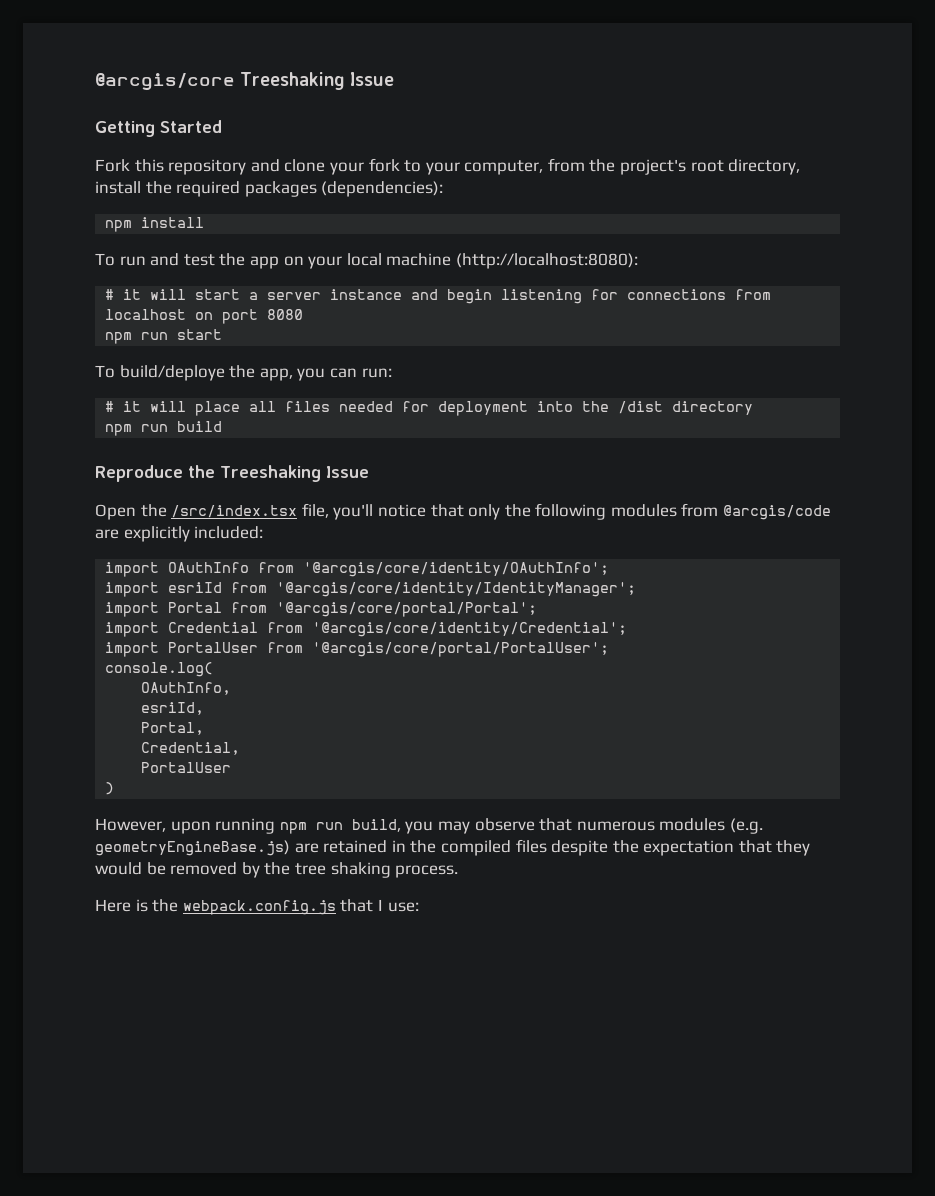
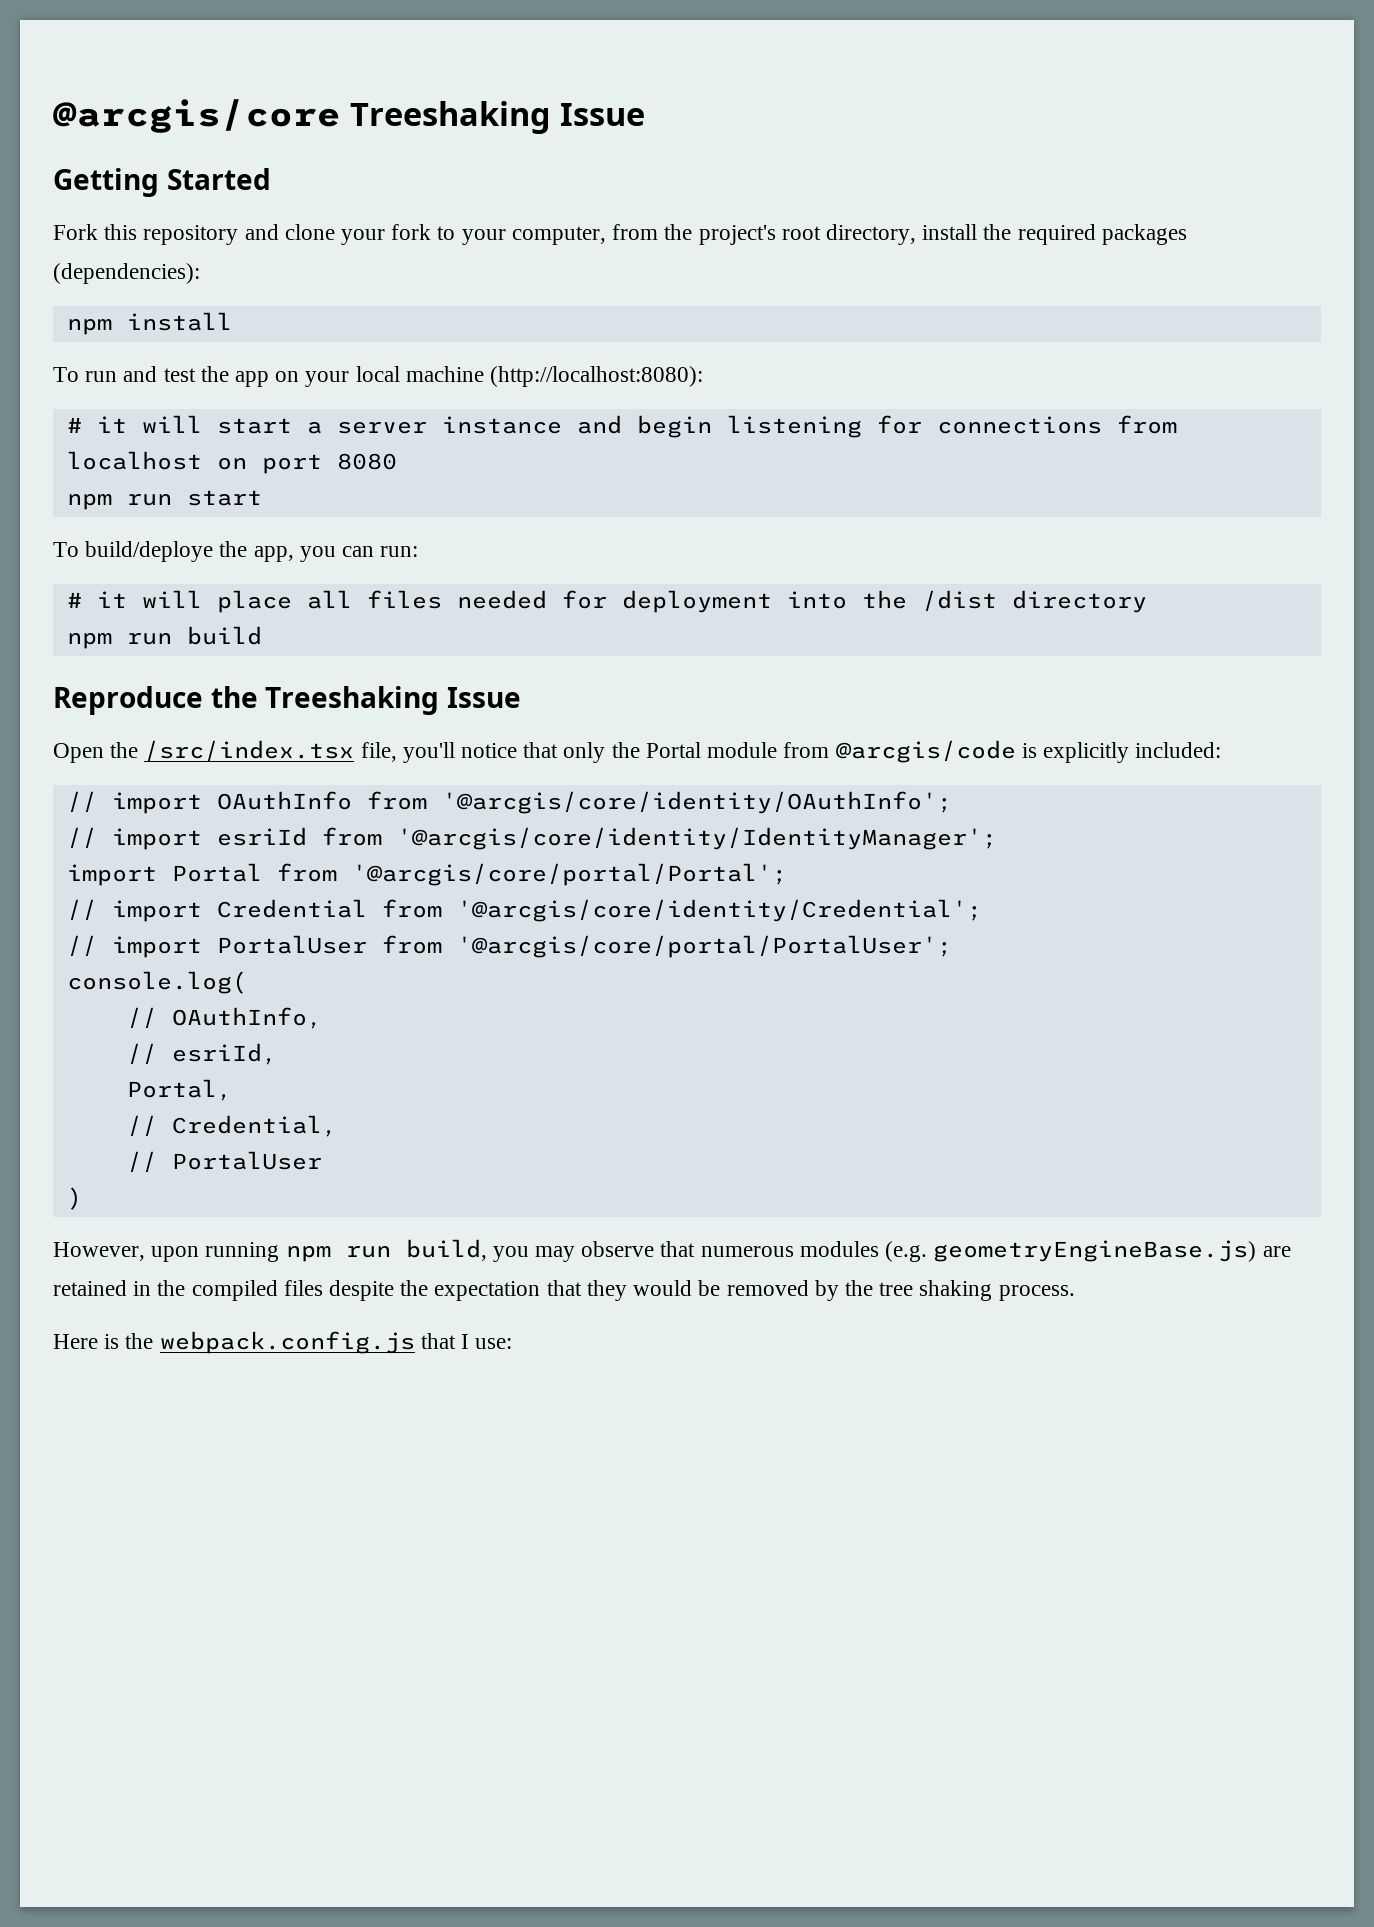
- Open the /src/index.tsx file, you'll notice that only the following modules from @arcgis/code are explicitly included:
+ Open the /src/index.tsx file, you'll notice that only the Portal module from @arcgis/code is explicitly included:
- import OAuthInfo from '@arcgis/core/identity/OAuthInfo';
+ // import OAuthInfo from '@arcgis/core/identity/OAuthInfo';
- import esriId from '@arcgis/core/identity/IdentityManager';
+ // import esriId from '@arcgis/core/identity/IdentityManager';
- import Credential from '@arcgis/core/identity/Credential';
+ // import Credential from '@arcgis/core/identity/Credential';
- import PortalUser from '@arcgis/core/portal/PortalUser';
+ // import PortalUser from '@arcgis/core/portal/PortalUser';
- OAuthInfo,
+ // OAuthInfo,
- esriId,
+ // esriId,
- Credential,
- PortalUser
+ // Credential,
+ // PortalUser

